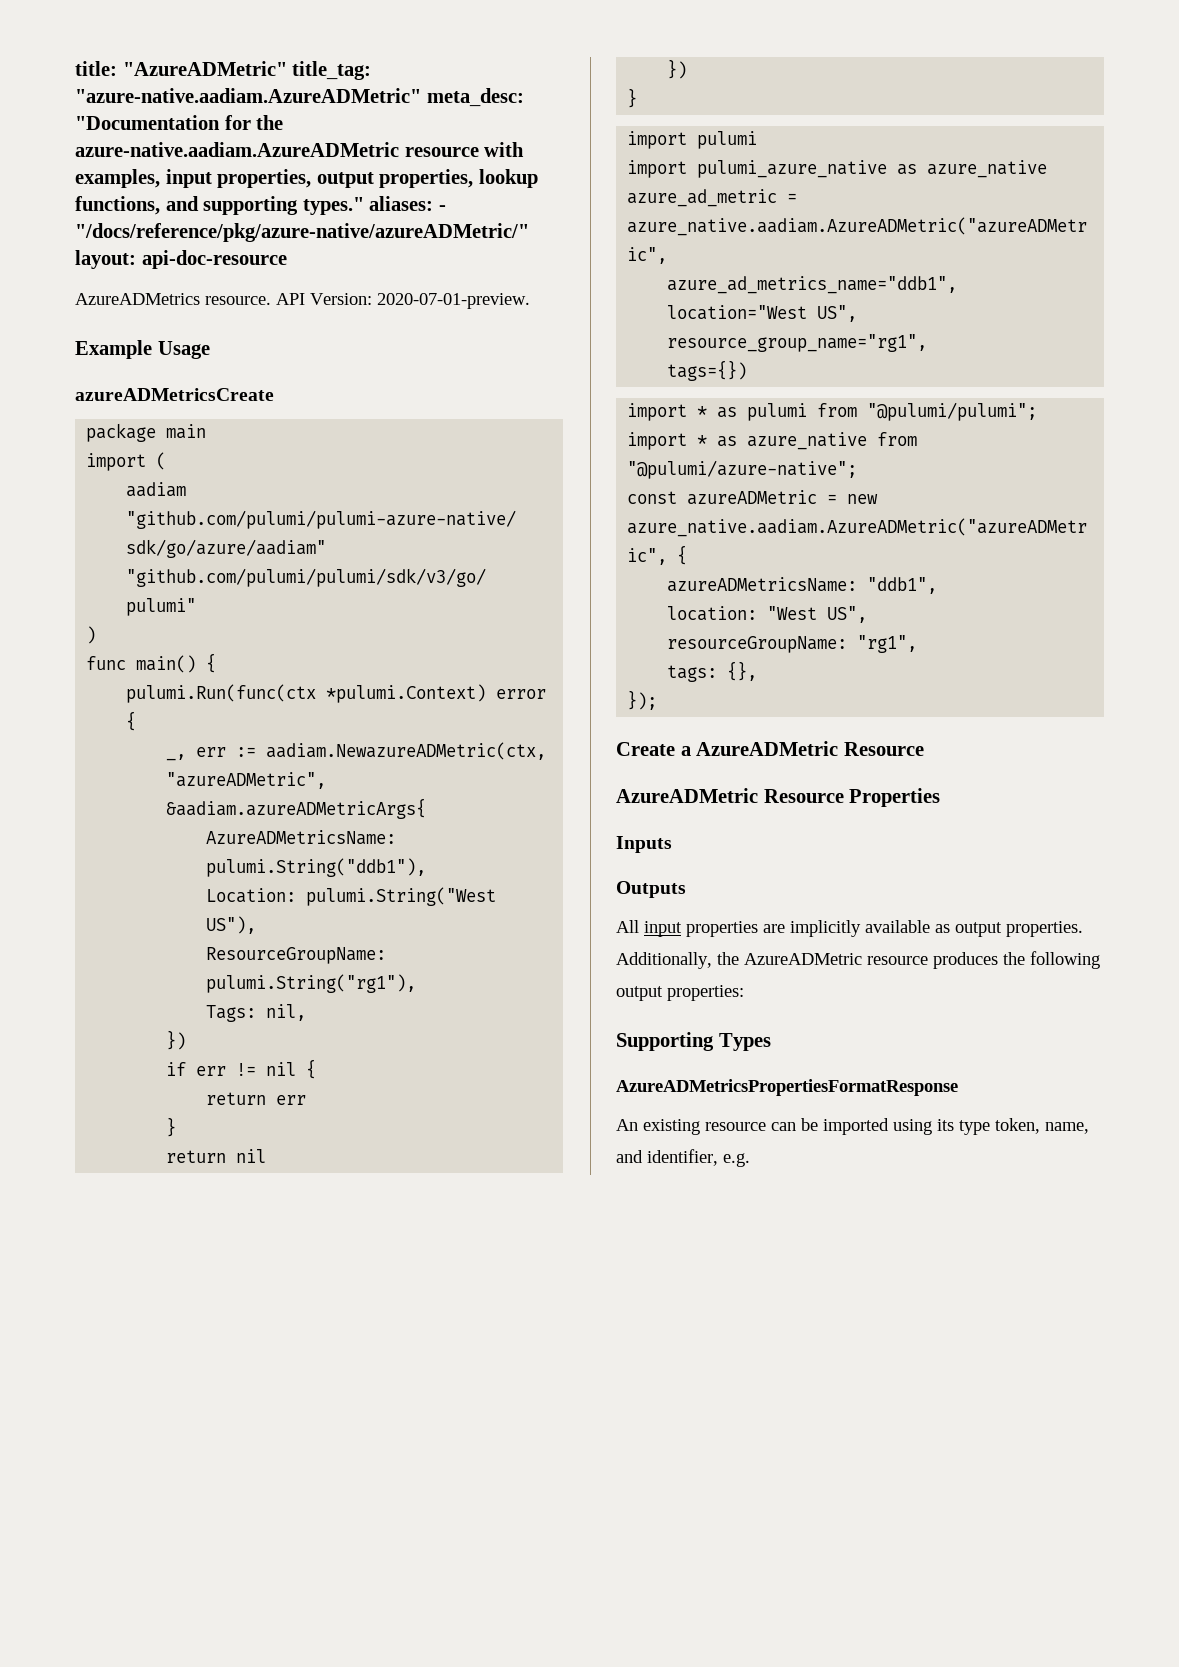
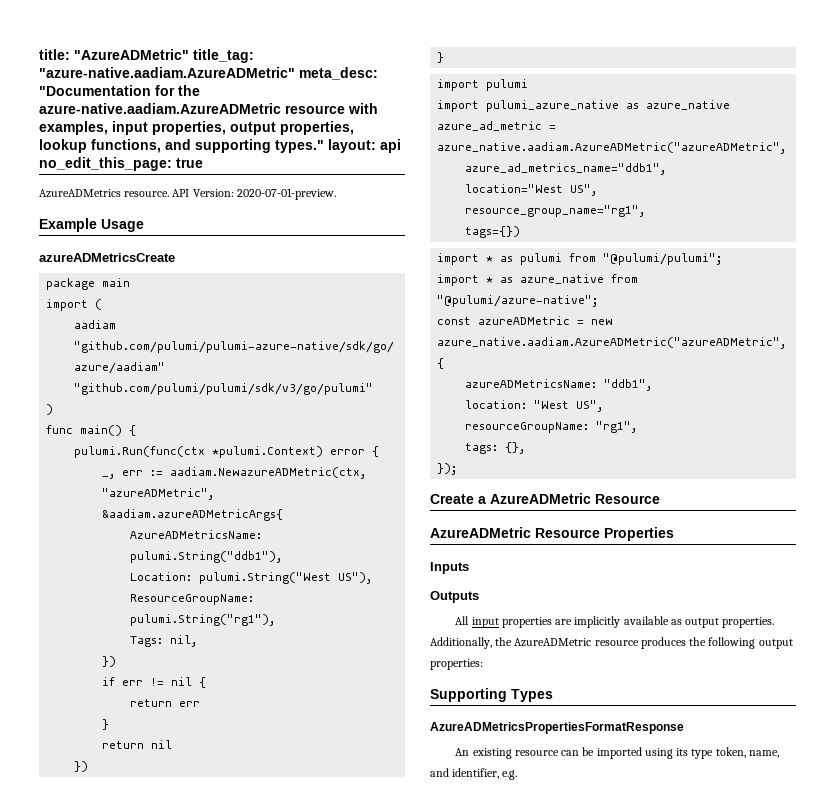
- title: "AzureADMetric" title_tag: "azure-native.aadiam.AzureADMetric" meta_desc: "Documentation for the azure-native.aadiam.AzureADMetric resource with examples, input properties, output properties, lookup functions, and supporting types." aliases: - "/docs/reference/pkg/azure-native/azureADMetric/" layout: api-doc-resource
+ title: "AzureADMetric" title_tag: "azure-native.aadiam.AzureADMetric" meta_desc: "Documentation for the azure-native.aadiam.AzureADMetric resource with examples, input properties, output properties, lookup functions, and supporting types." layout: api no_edit_this_page: true

